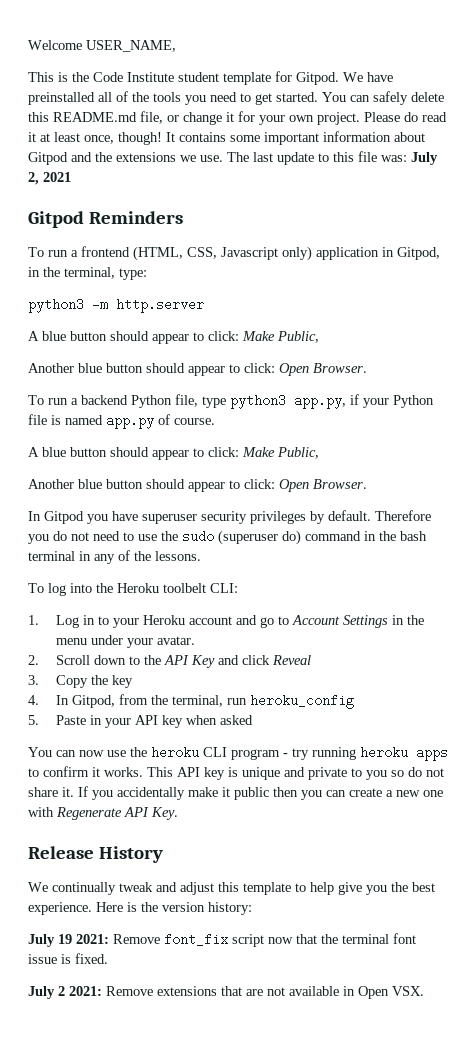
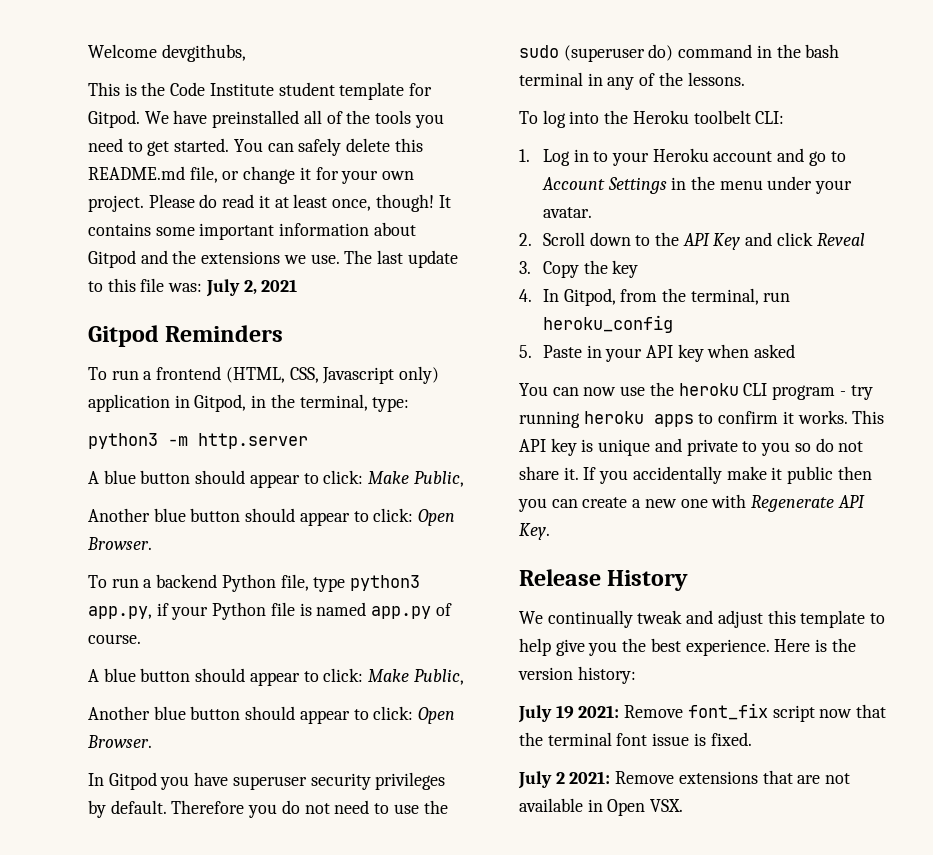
- Welcome USER_NAME,
+ Welcome devgithubs,

